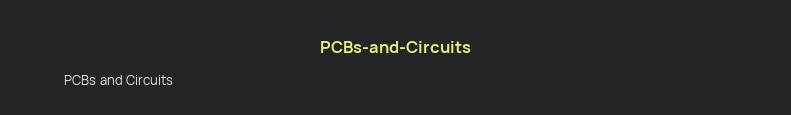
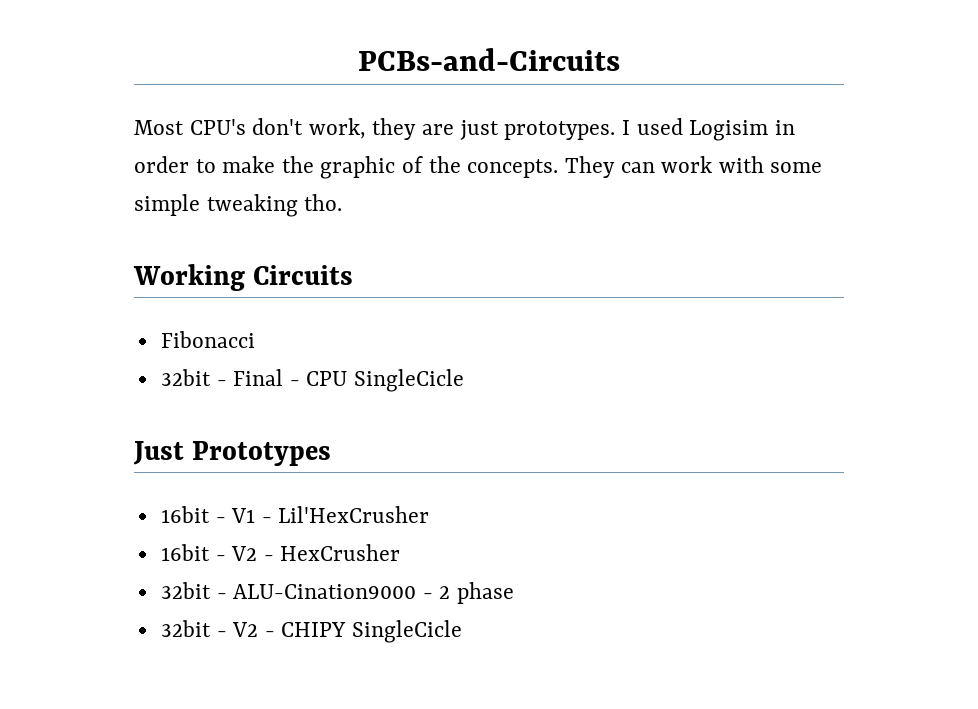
- PCBs and Circuits
+ Most CPU's don't work, they are just prototypes. I used Logisim in order to make the graphic of the concepts. They can work with some simple tweaking tho.
+ Working Circuits
+ Fibonacci
+ 32bit - Final - CPU SingleCicle
+ Just Prototypes
+ 16bit - V1 - Lil'HexCrusher
+ 16bit - V2 - HexCrusher
+ 32bit - ALU-Cination9000 - 2 phase
+ 32bit - V2 - CHIPY SingleCicle

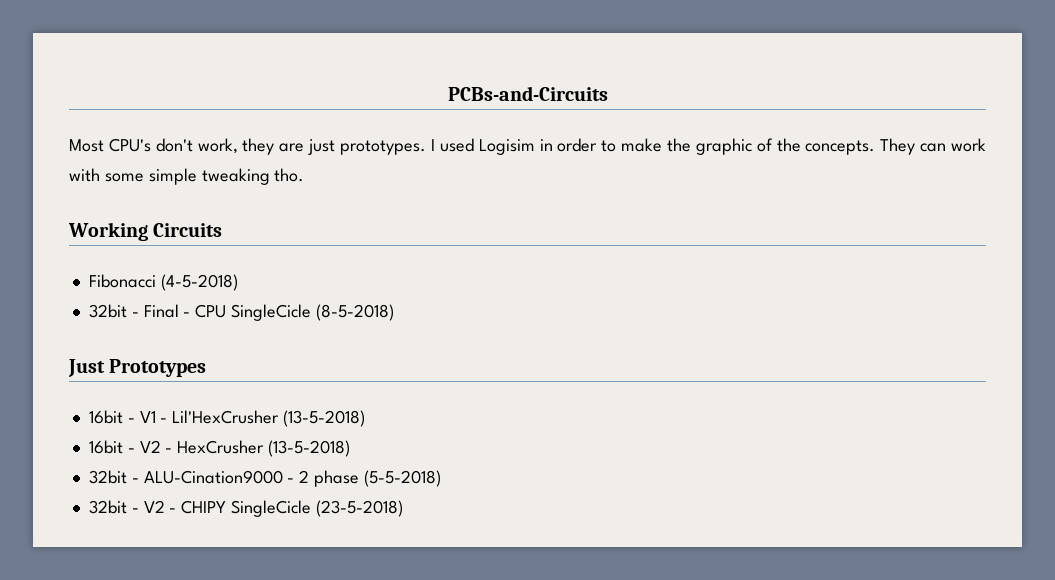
- Fibonacci
+ Fibonacci (4-5-2018)
- 32bit - Final - CPU SingleCicle
+ 32bit - Final - CPU SingleCicle (8-5-2018)
- 16bit - V1 - Lil'HexCrusher
+ 16bit - V1 - Lil'HexCrusher (13-5-2018)
- 16bit - V2 - HexCrusher
+ 16bit - V2 - HexCrusher (13-5-2018)
- 32bit - ALU-Cination9000 - 2 phase
+ 32bit - ALU-Cination9000 - 2 phase (5-5-2018)
- 32bit - V2 - CHIPY SingleCicle
+ 32bit - V2 - CHIPY SingleCicle (23-5-2018)

